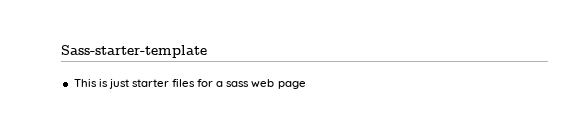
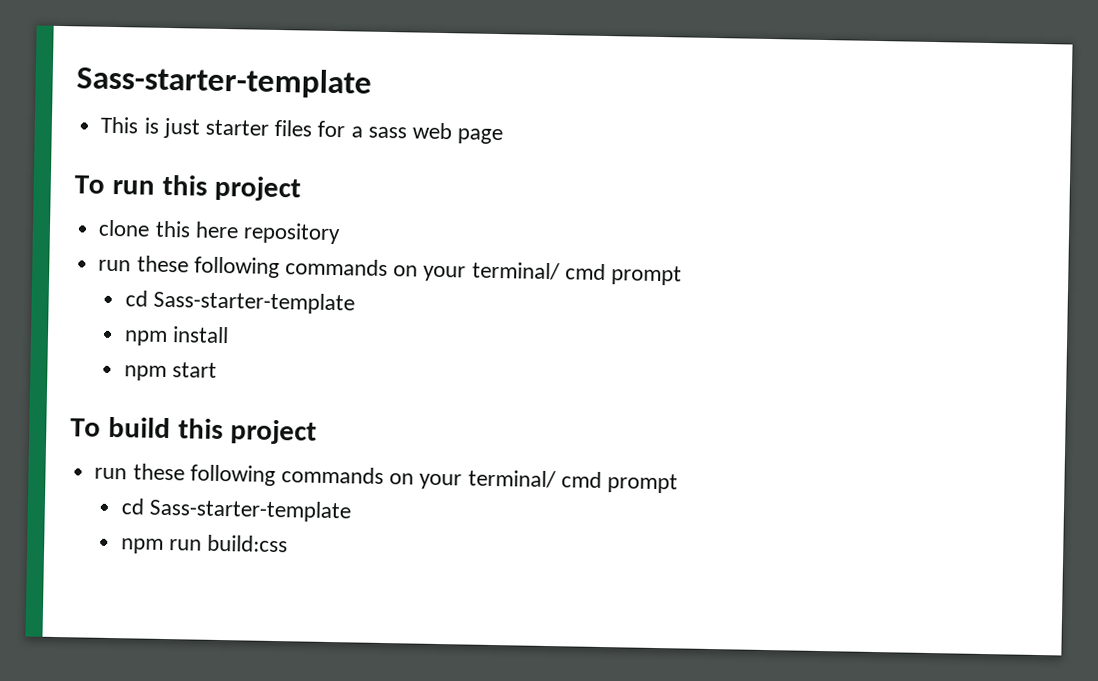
+ To run this project
+ clone this here repository
+ run these following commands on your terminal/ cmd prompt
+ cd Sass-starter-template
+ npm install
+ npm start
+ To build this project
+ run these following commands on your terminal/ cmd prompt
+ cd Sass-starter-template
+ npm run build:css

